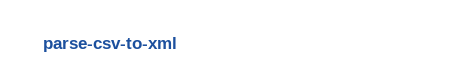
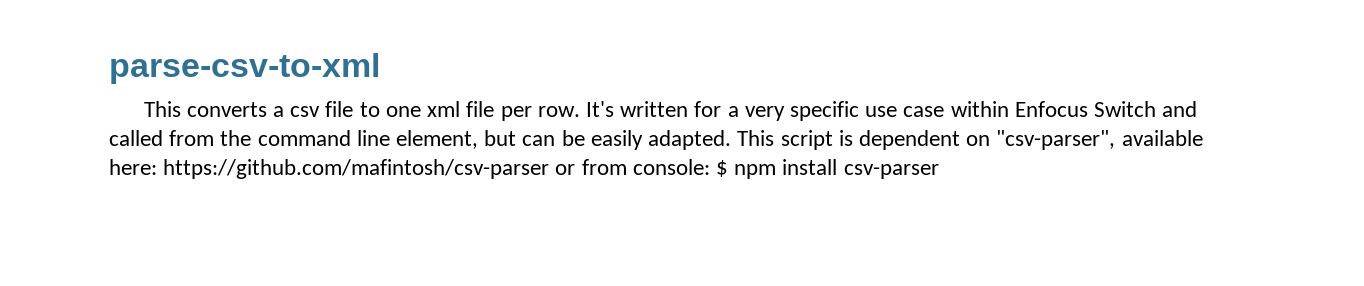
+ This converts a csv file to one xml file per row. It's written for a very specific use case within Enfocus Switch and called from the command line element, but can be easily adapted. This script is dependent on "csv-parser", available here: https://github.com/mafintosh/csv-parser or from console: $ npm install csv-parser

